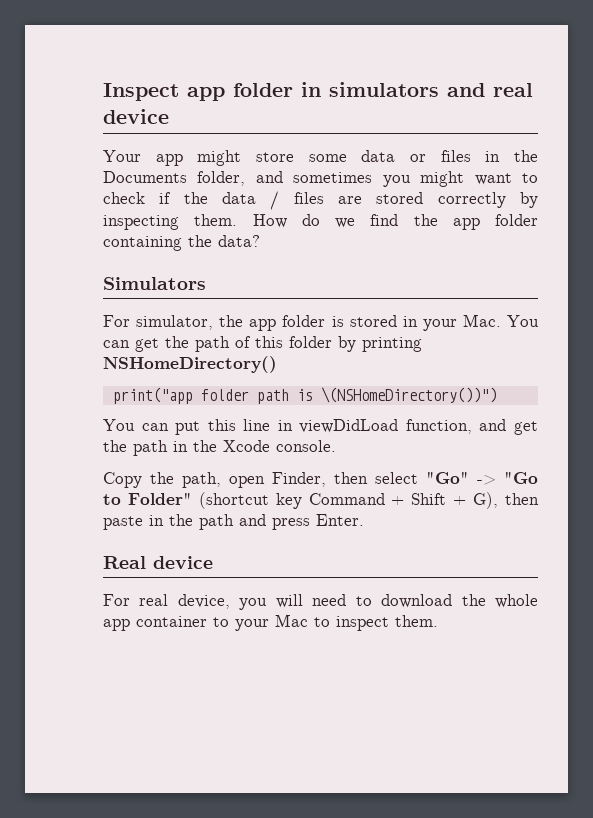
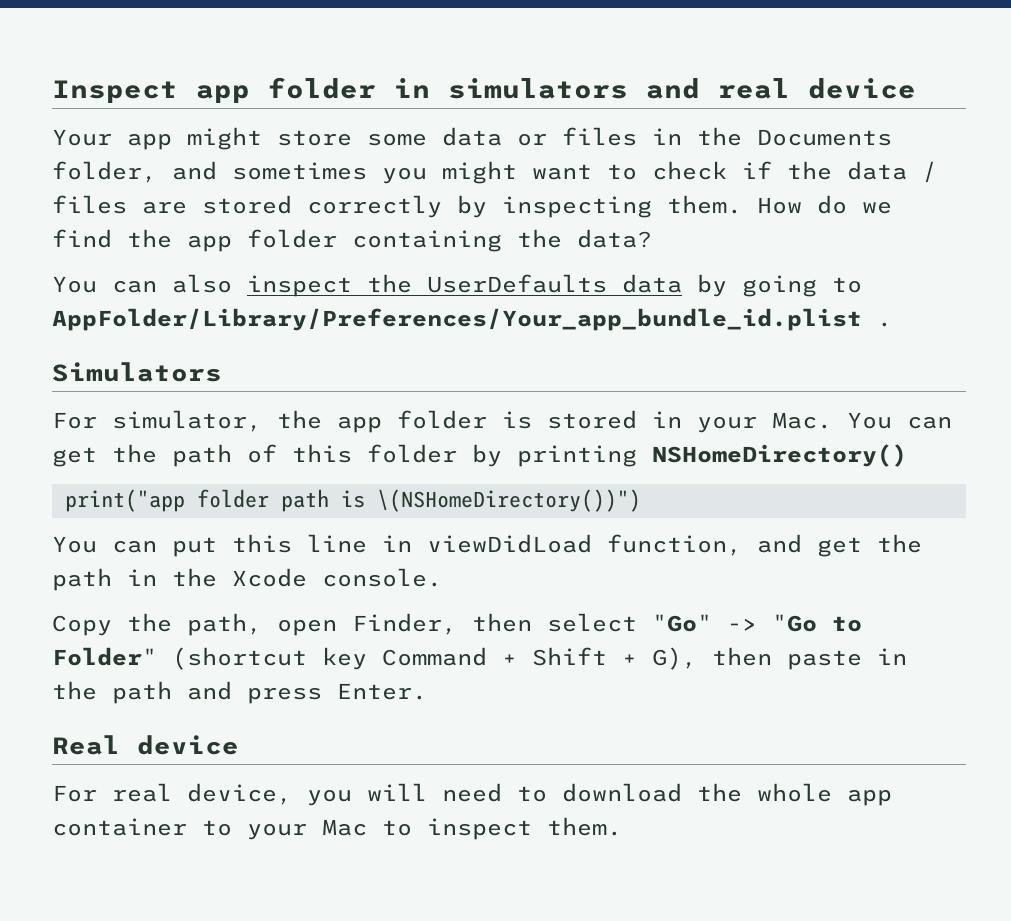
+ You can also inspect the UserDefaults data by going to AppFolder/Library/Preferences/Your_app_bundle_id.plist .

